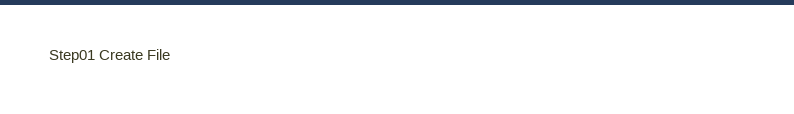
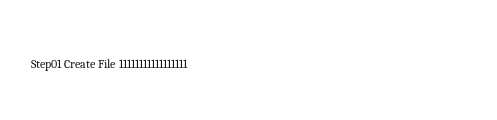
- Step01 Create File
+ Step01 Create File 11111111111111111

